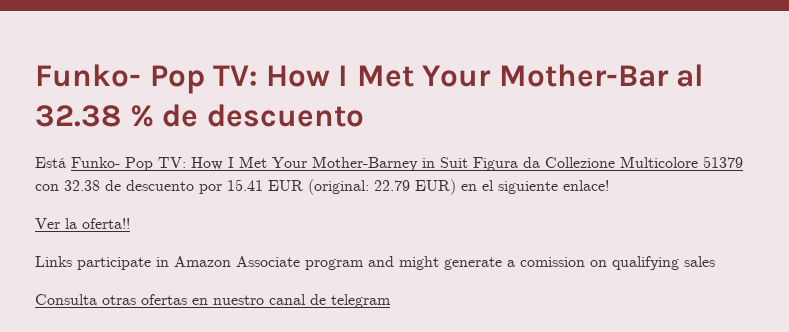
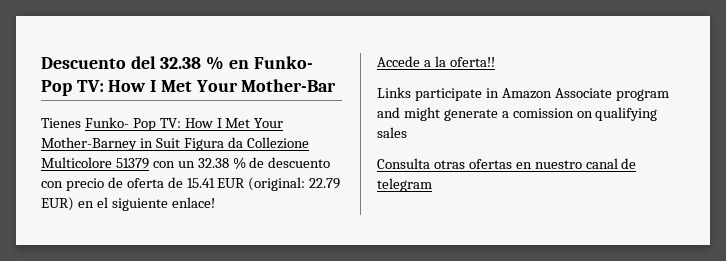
- Funko- Pop TV: How I Met Your Mother-Bar al 32.38 % de descuento
- Está Funko- Pop TV: How I Met Your Mother-Barney in Suit Figura da Collezione Multicolore 51379 con 32.38 de descuento por 15.41 EUR (original: 22.79 EUR) en el siguiente enlace!
+ Descuento del 32.38 % en Funko- Pop TV: How I Met Your Mother-Bar
+ Tienes Funko- Pop TV: How I Met Your Mother-Barney in Suit Figura da Collezione Multicolore 51379 con un 32.38 % de descuento con precio de oferta de 15.41 EUR (original: 22.79 EUR) en el siguiente enlace!
- Ver la oferta!!
+ Accede a la oferta!!

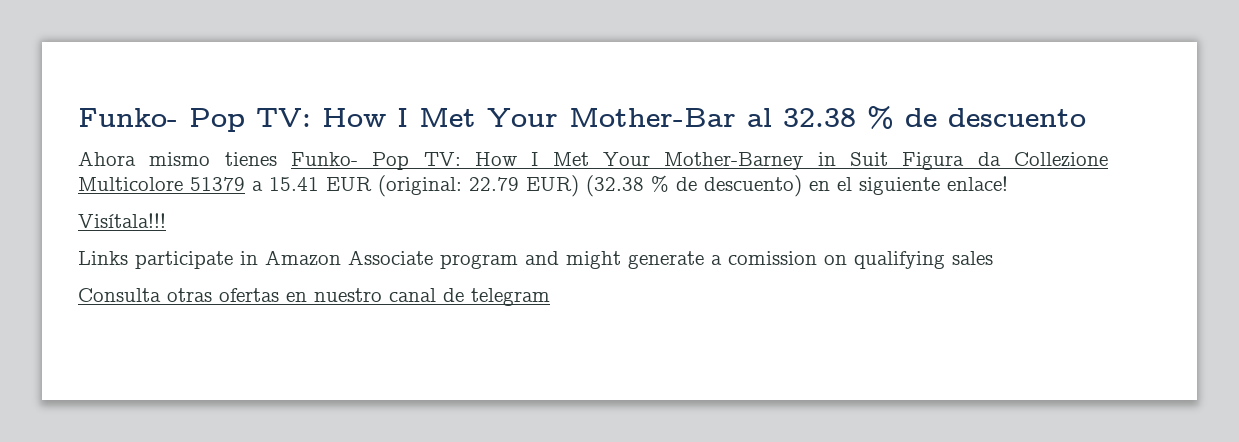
- Descuento del 32.38 % en Funko- Pop TV: How I Met Your Mother-Bar
- Tienes Funko- Pop TV: How I Met Your Mother-Barney in Suit Figura da Collezione Multicolore 51379 con un 32.38 % de descuento con precio de oferta de 15.41 EUR (original: 22.79 EUR) en el siguiente enlace!
+ Funko- Pop TV: How I Met Your Mother-Bar al 32.38 % de descuento
+ Ahora mismo tienes Funko- Pop TV: How I Met Your Mother-Barney in Suit Figura da Collezione Multicolore 51379 a 15.41 EUR (original: 22.79 EUR) (32.38 % de descuento) en el siguiente enlace!
- Accede a la oferta!!
+ Visítala!!!

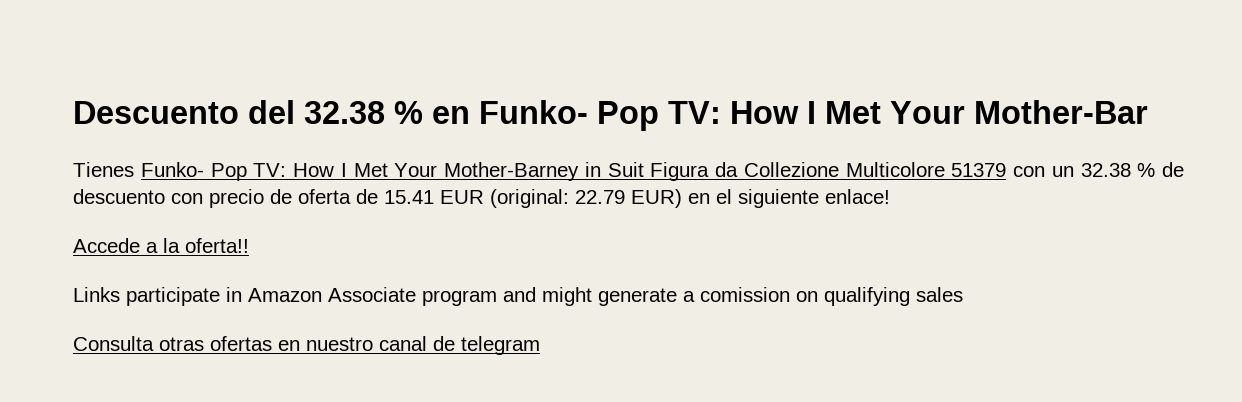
- Funko- Pop TV: How I Met Your Mother-Bar al 32.38 % de descuento
- Ahora mismo tienes Funko- Pop TV: How I Met Your Mother-Barney in Suit Figura da Collezione Multicolore 51379 a 15.41 EUR (original: 22.79 EUR) (32.38 % de descuento) en el siguiente enlace!
+ Descuento del 32.38 % en Funko- Pop TV: How I Met Your Mother-Bar
+ Tienes Funko- Pop TV: How I Met Your Mother-Barney in Suit Figura da Collezione Multicolore 51379 con un 32.38 % de descuento con precio de oferta de 15.41 EUR (original: 22.79 EUR) en el siguiente enlace!
- Visítala!!!
+ Accede a la oferta!!

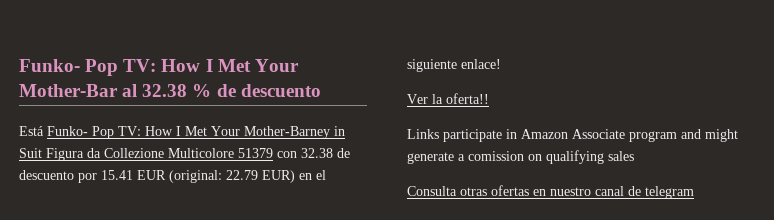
- Descuento del 32.38 % en Funko- Pop TV: How I Met Your Mother-Bar
- Tienes Funko- Pop TV: How I Met Your Mother-Barney in Suit Figura da Collezione Multicolore 51379 con un 32.38 % de descuento con precio de oferta de 15.41 EUR (original: 22.79 EUR) en el siguiente enlace!
+ Funko- Pop TV: How I Met Your Mother-Bar al 32.38 % de descuento
+ Está Funko- Pop TV: How I Met Your Mother-Barney in Suit Figura da Collezione Multicolore 51379 con 32.38 de descuento por 15.41 EUR (original: 22.79 EUR) en el siguiente enlace!
- Accede a la oferta!!
+ Ver la oferta!!

